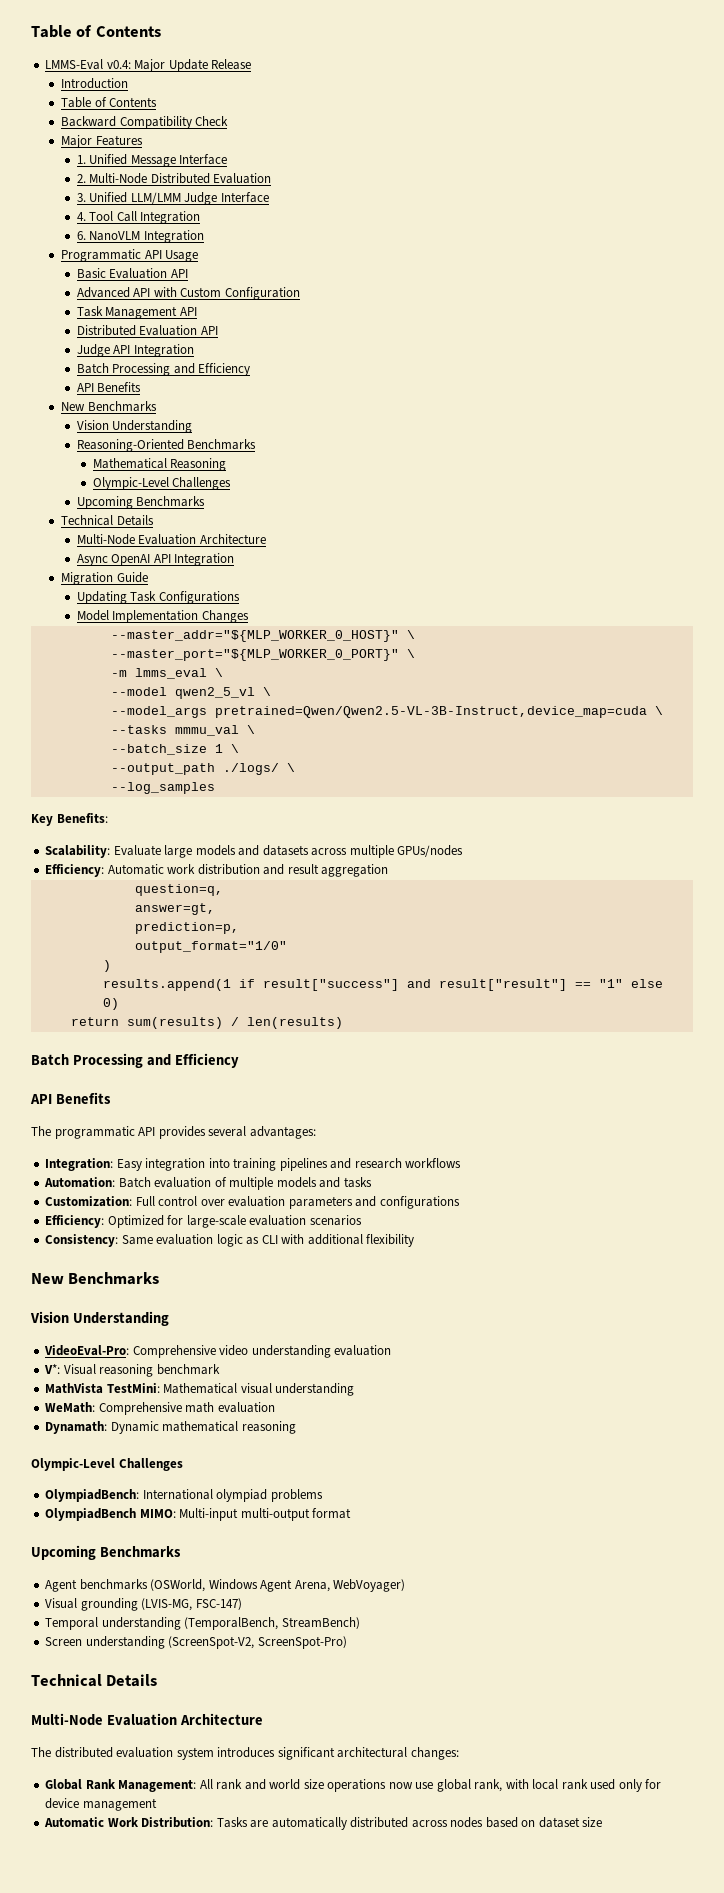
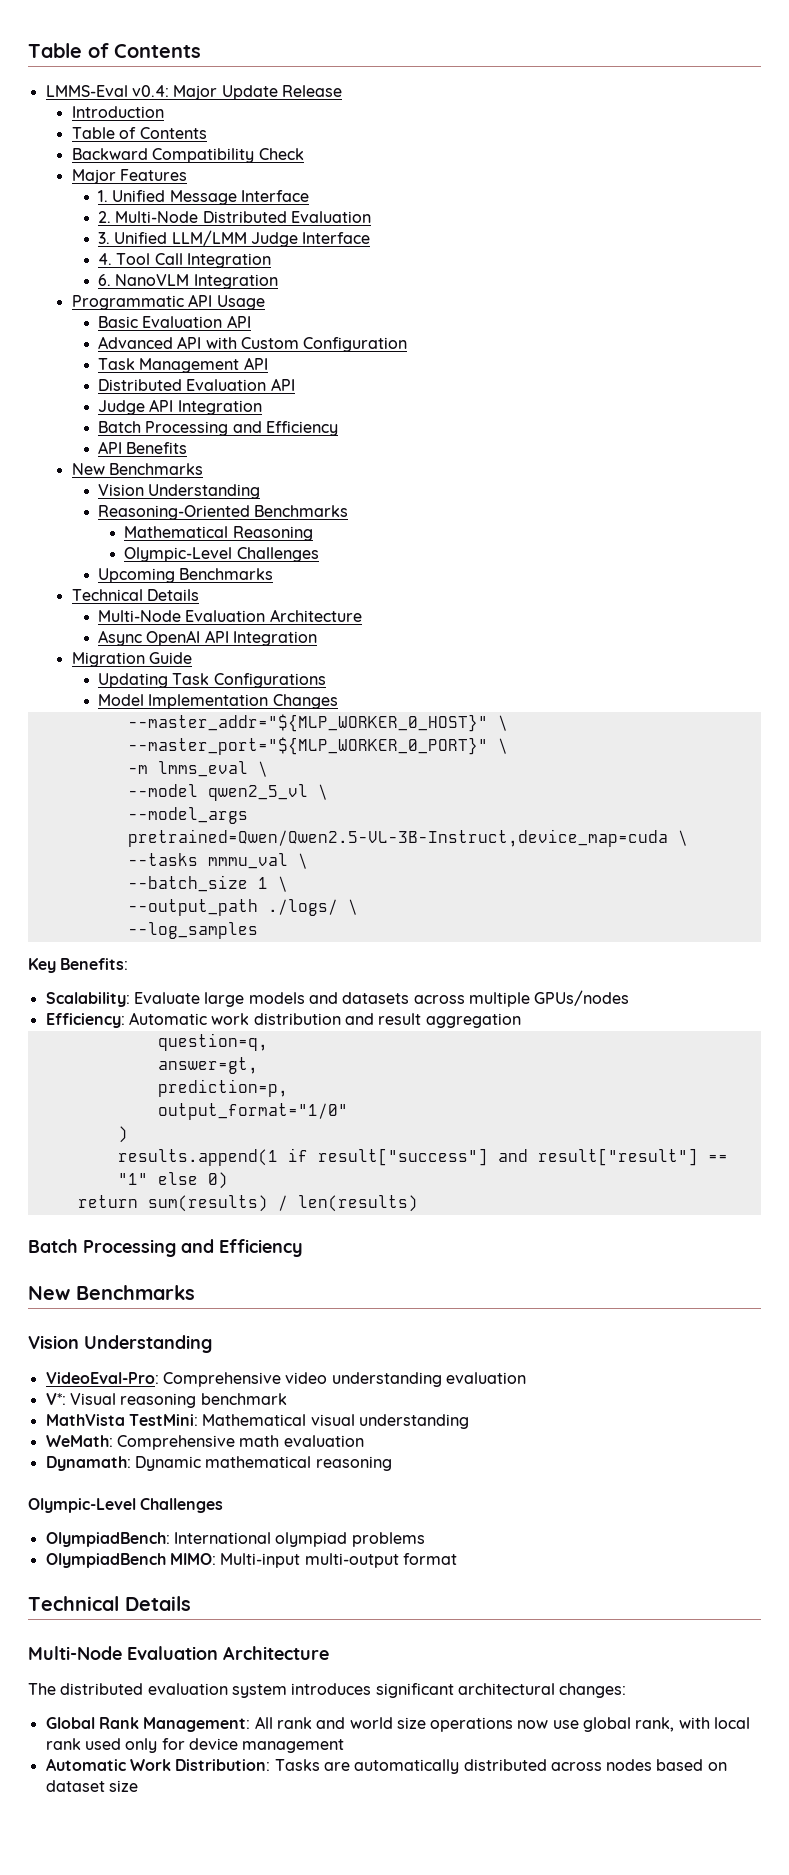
  return sum(results) / len(results)
  Batch Processing and Efficiency
- API Benefits
- The programmatic API provides several advantages:
- Integration: Easy integration into training pipelines and research workflows
- Automation: Batch evaluation of multiple models and tasks
- Customization: Full control over evaluation parameters and configurations
- Efficiency: Optimized for large-scale evaluation scenarios
- Consistency: Same evaluation logic as CLI with additional flexibility
  OlympiadBench MIMO: Multi-input multi-output format
- Upcoming Benchmarks
- Agent benchmarks (OSWorld, Windows Agent Arena, WebVoyager)
- Visual grounding (LVIS-MG, FSC-147)
- Temporal understanding (TemporalBench, StreamBench)
- Screen understanding (ScreenSpot-V2, ScreenSpot-Pro)

